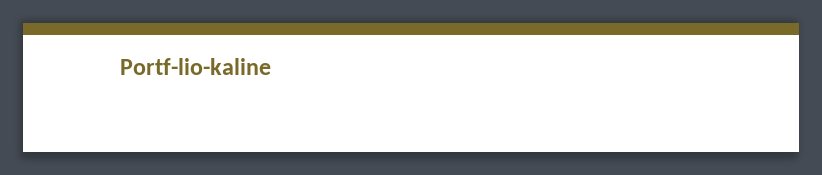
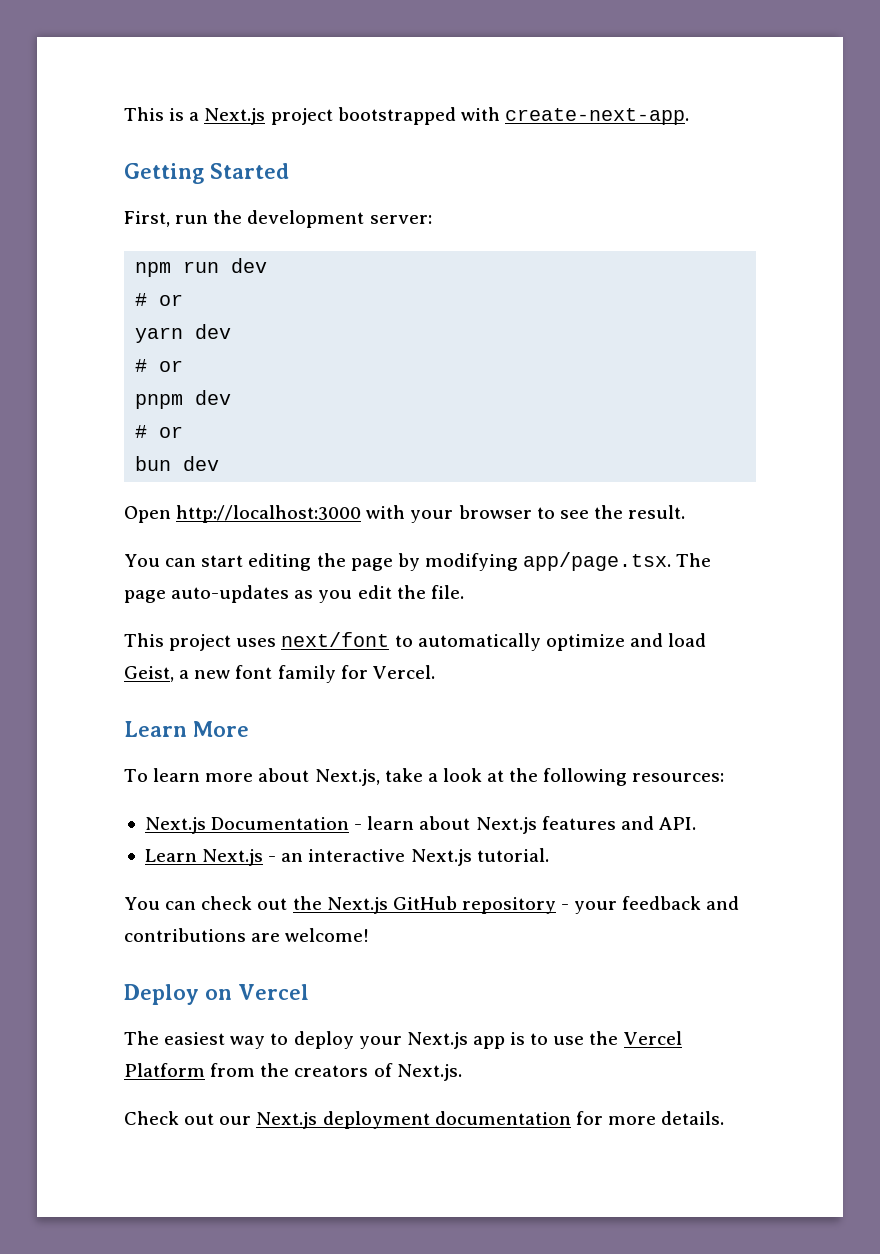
- Portf-lio-kaline
+ This is a Next.js project bootstrapped with create-next-app.
+ Getting Started
+ First, run the development server:
+ npm run dev
+ # or
+ yarn dev
+ # or
+ pnpm dev
+ # or
+ bun dev
+ Open http://localhost:3000 with your browser to see the result.
+ You can start editing the page by modifying app/page.tsx. The page auto-updates as you edit the file.
+ This project uses next/font to automatically optimize and load Geist, a new font family for Vercel.
+ Learn More
+ To learn more about Next.js, take a look at the following resources:
+ Next.js Documentation - learn about Next.js features and API.
+ Learn Next.js - an interactive Next.js tutorial.
+ You can check out the Next.js GitHub repository - your feedback and contributions are welcome!
+ Deploy on Vercel
+ The easiest way to deploy your Next.js app is to use the Vercel Platform from the creators of Next.js.
+ Check out our Next.js deployment documentation for more details.

